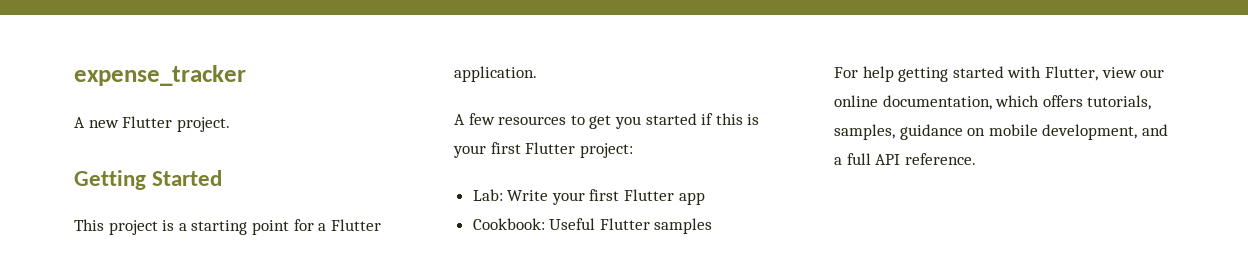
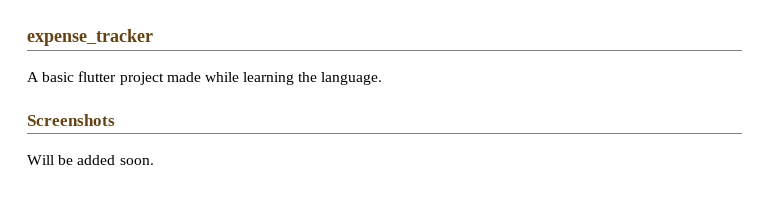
- A new Flutter project.
- Getting Started
- This project is a starting point for a Flutter application.
- A few resources to get you started if this is your first Flutter project:
- Lab: Write your first Flutter app
- Cookbook: Useful Flutter samples
- For help getting started with Flutter, view our online documentation, which offers tutorials, samples, guidance on mobile development, and a full API reference.
+ A basic flutter project made while learning the language.
+ Screenshots
+ Will be added soon.

